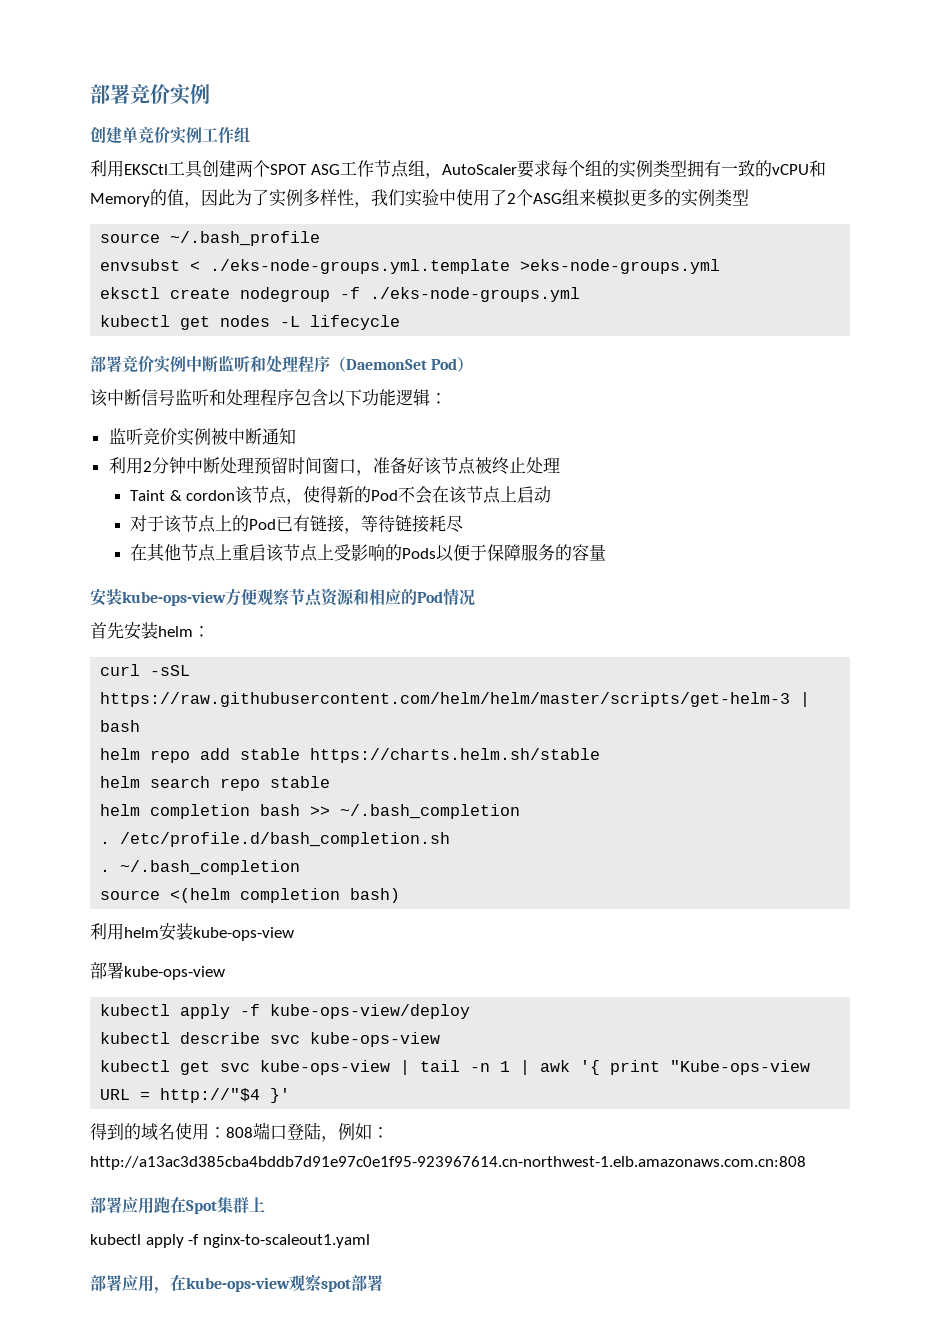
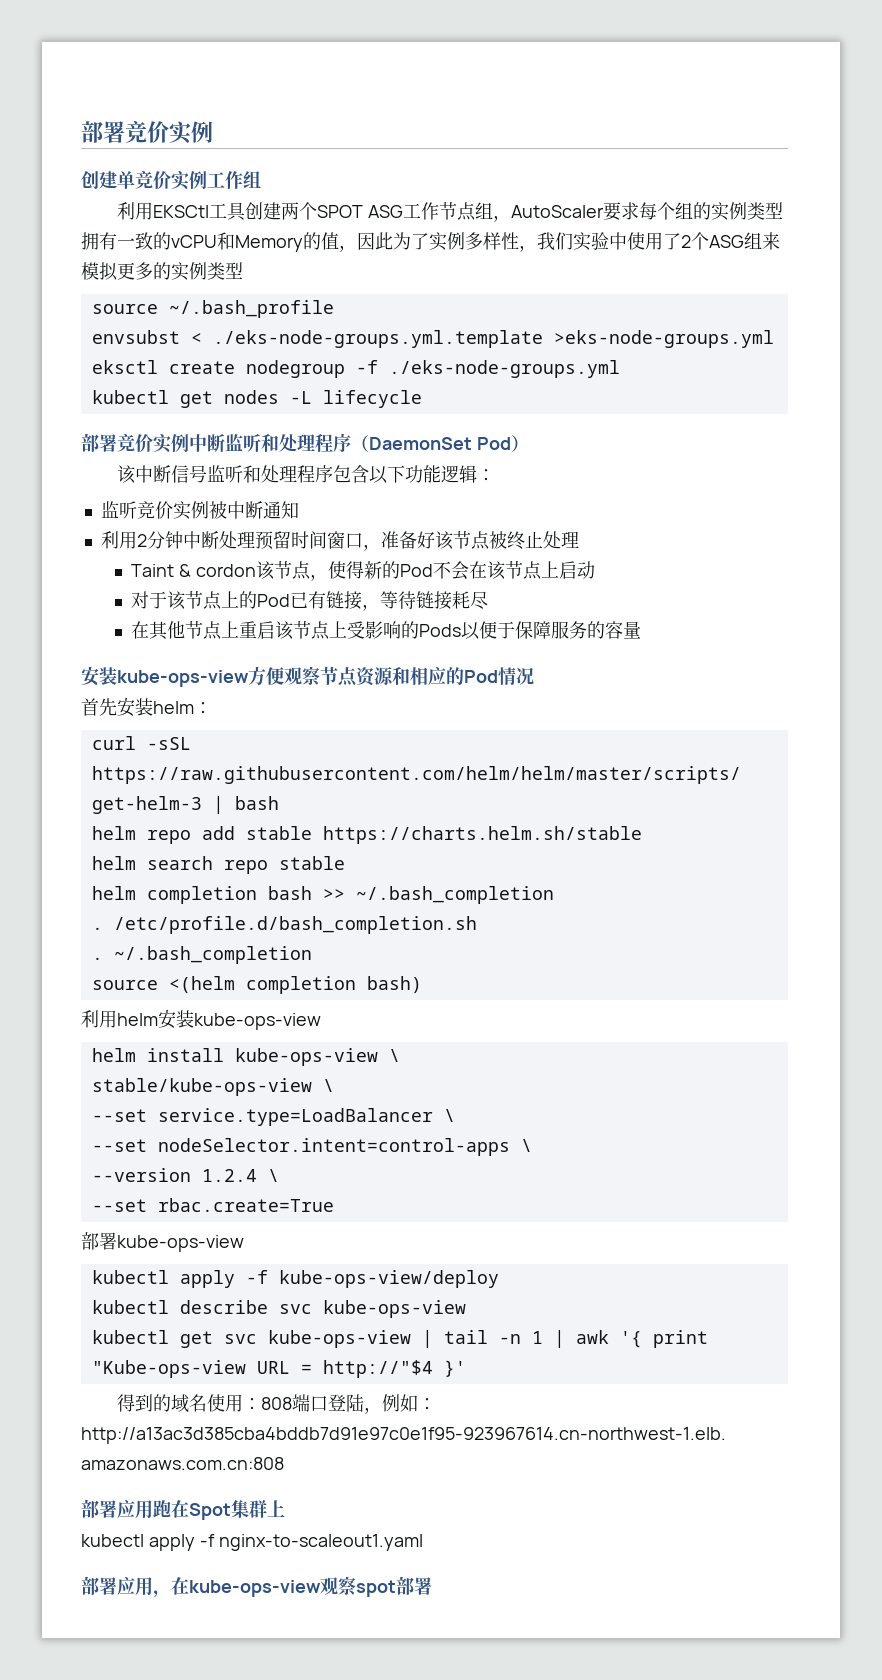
+ helm install kube-ops-view \
+ stable/kube-ops-view \
+ --set service.type=LoadBalancer \
+ --set nodeSelector.intent=control-apps \
+ --version 1.2.4 \
+ --set rbac.create=True

